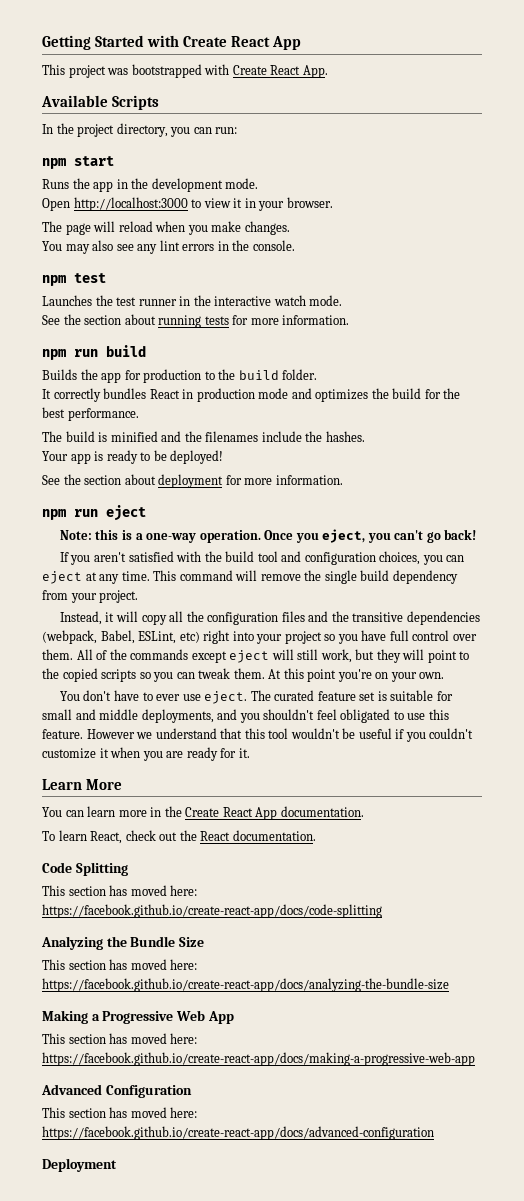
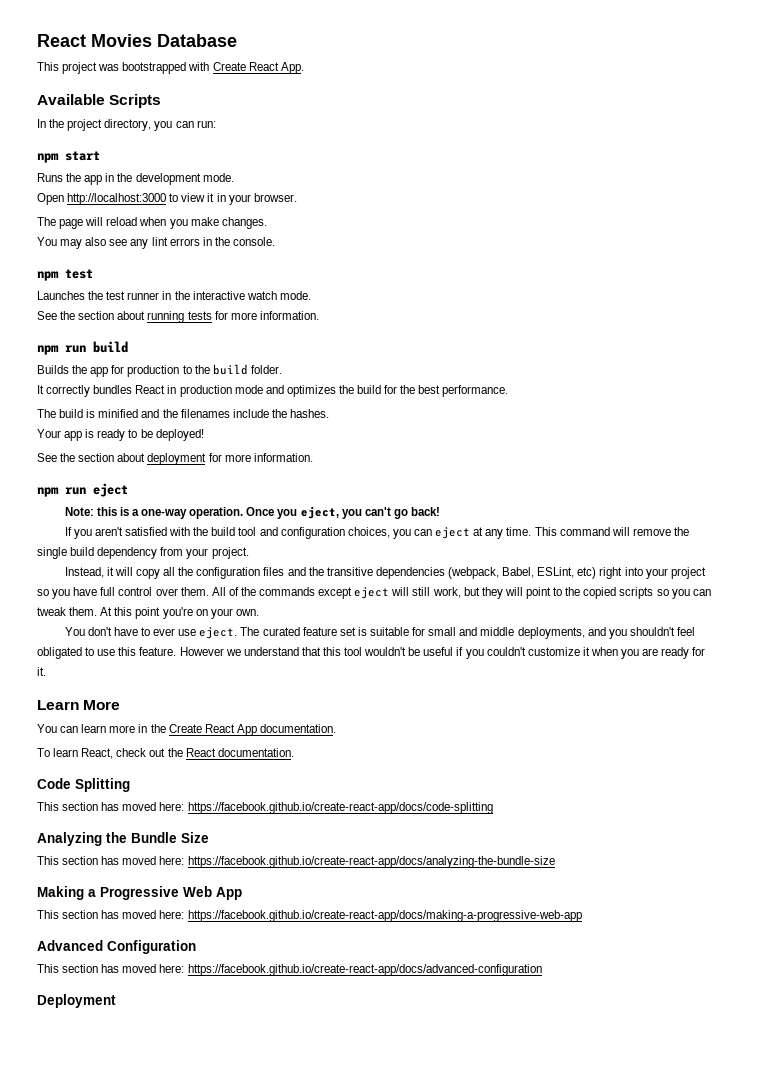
- Getting Started with Create React App
+ React Movies Database

